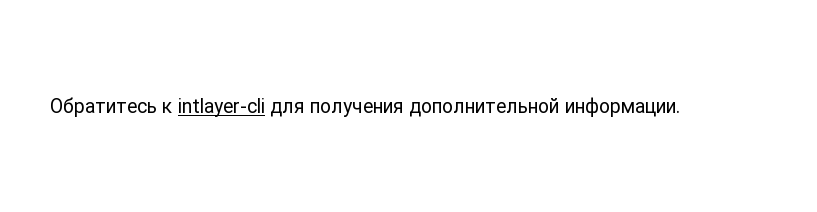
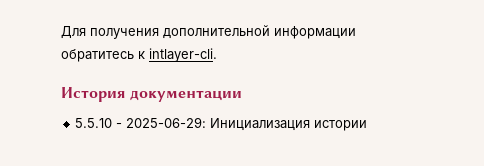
- Обратитесь к intlayer-cli для получения дополнительной информации.
+ Для получения дополнительной информации обратитесь к intlayer-cli.
+ История документации
+ 5.5.10 - 2025-06-29: Инициализация истории

